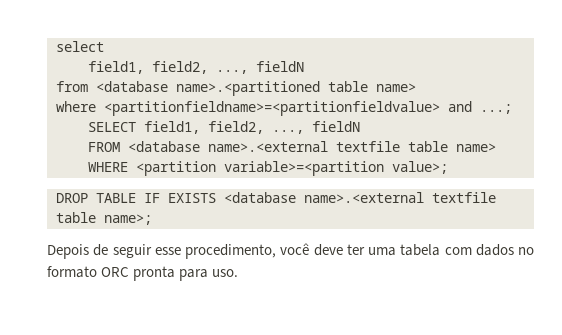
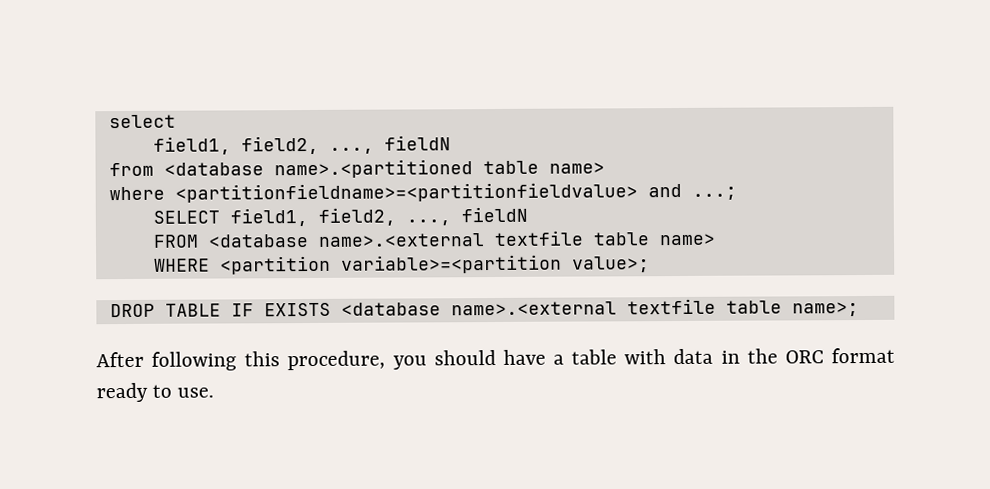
- Depois de seguir esse procedimento, você deve ter uma tabela com dados no formato ORC pronta para uso.
+ After following this procedure, you should have a table with data in the ORC format ready to use.

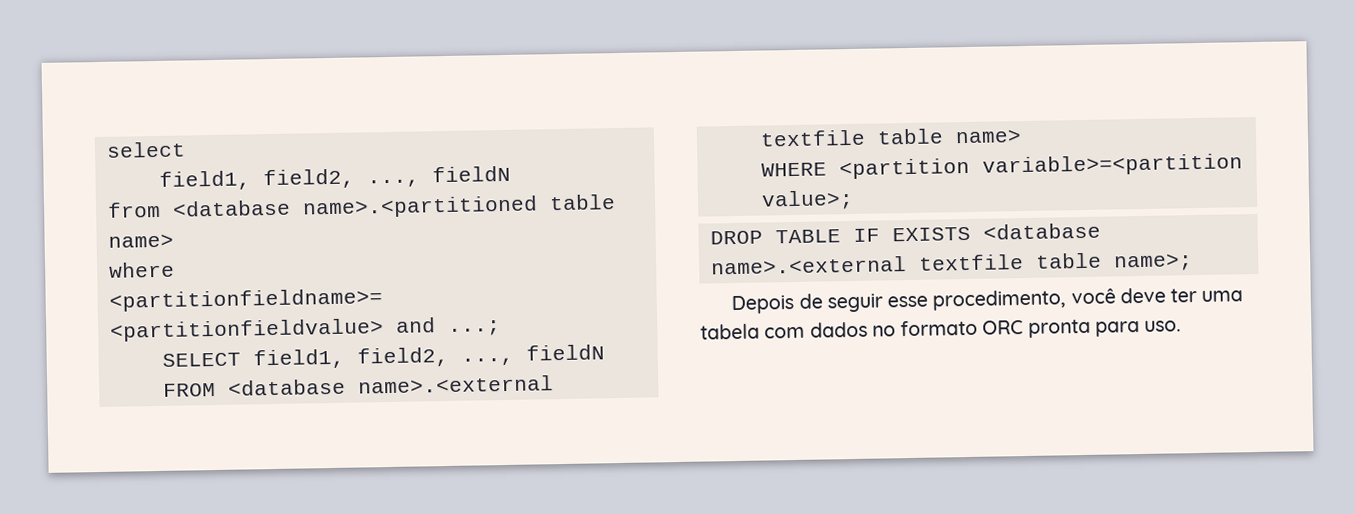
- After following this procedure, you should have a table with data in the ORC format ready to use.
+ Depois de seguir esse procedimento, você deve ter uma tabela com dados no formato ORC pronta para uso.

